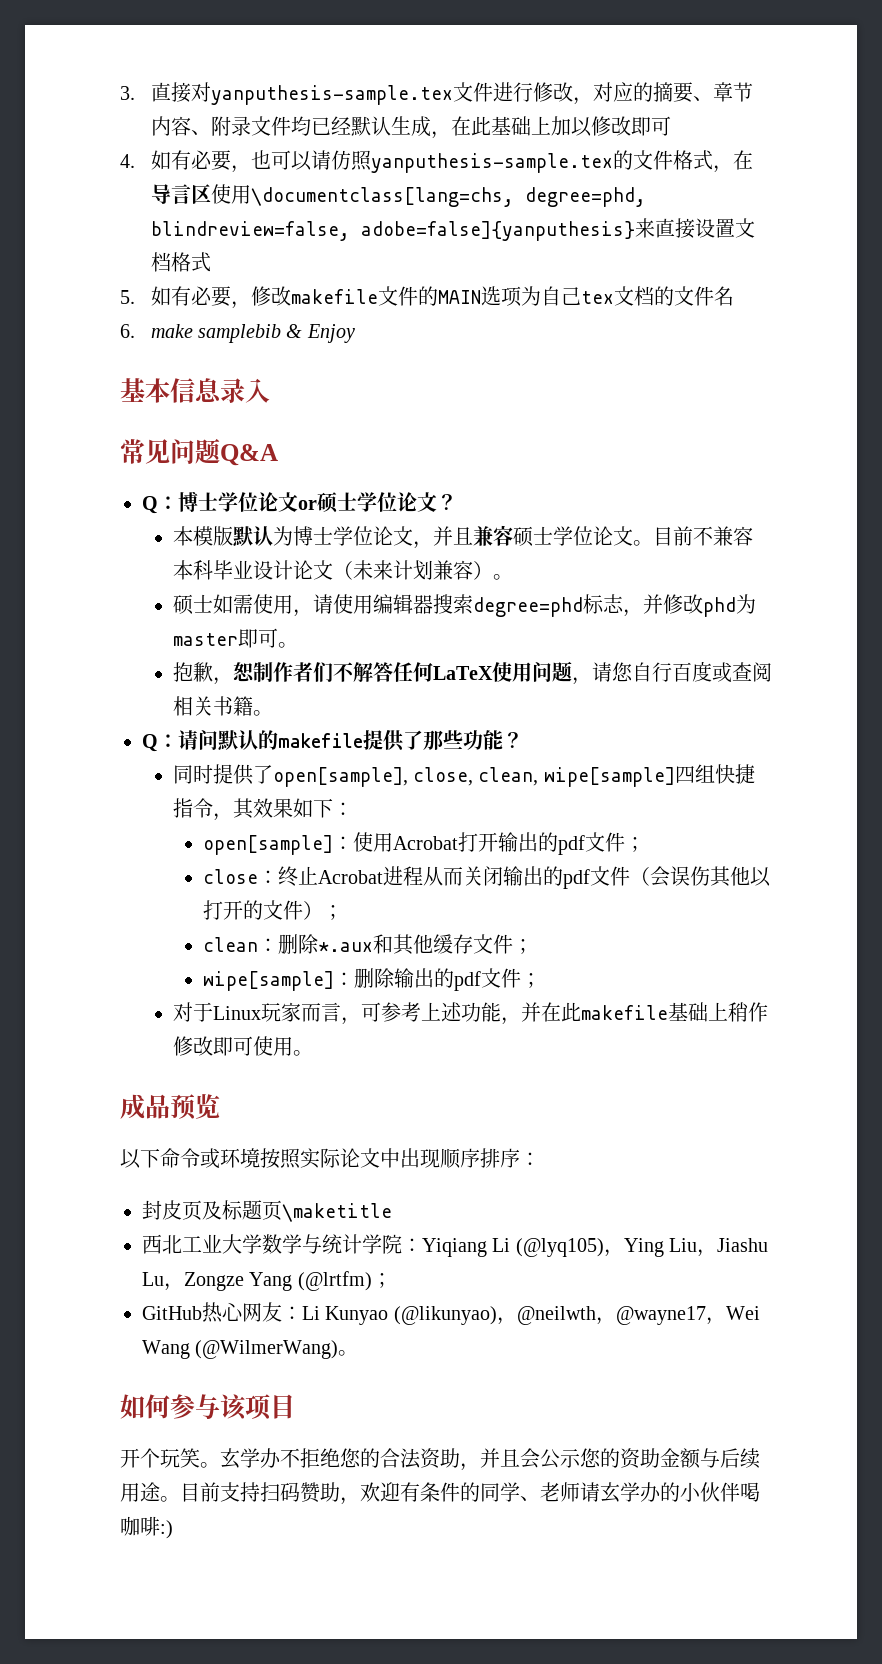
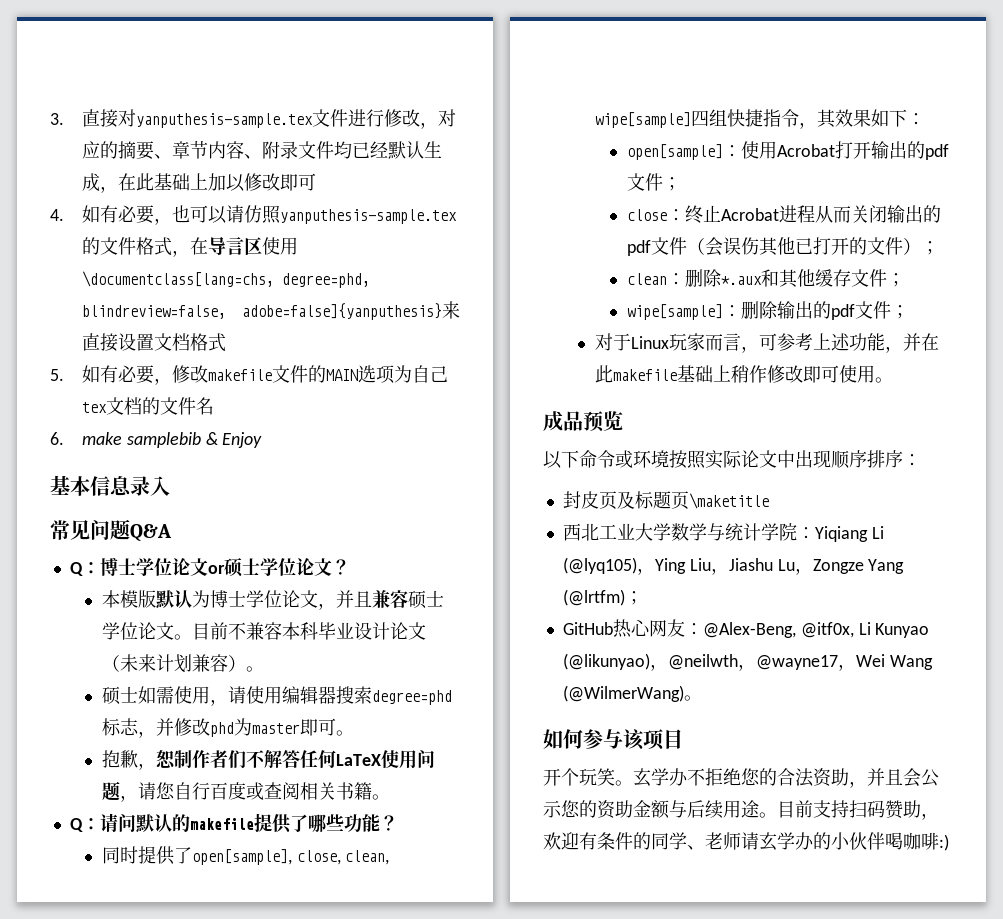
- Q：请问默认的makefile提供了那些功能？
+ Q：请问默认的makefile提供了哪些功能？
- close：终止Acrobat进程从而关闭输出的pdf文件（会误伤其他以打开的文件）；
+ close：终止Acrobat进程从而关闭输出的pdf文件（会误伤其他已打开的文件）；
- GitHub热心网友：Li Kunyao (@likunyao)，@neilwth，@wayne17，Wei Wang (@WilmerWang)。
+ GitHub热心网友：@Alex-Beng, @itf0x, Li Kunyao (@likunyao)，@neilwth，@wayne17，Wei Wang (@WilmerWang)。

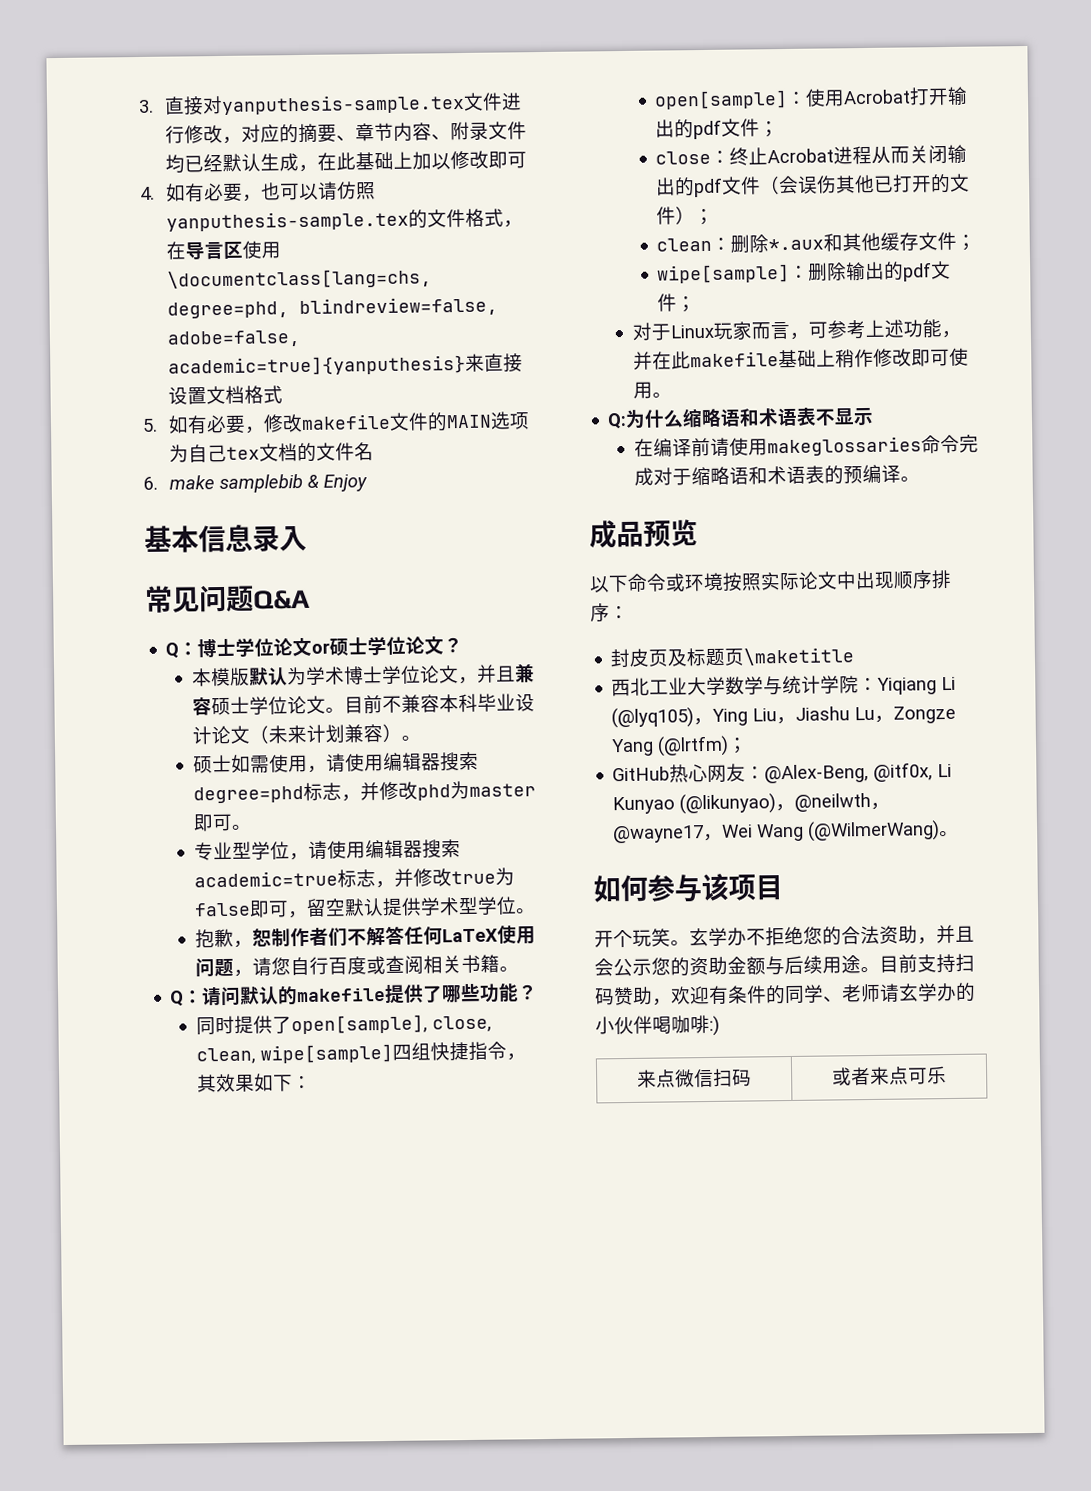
- 4.如有必要，也可以请仿照yanputhesis-sample.tex的文件格式，在导言区使用\documentclass[lang=chs, degree=phd, blindreview=false, adobe=false]{yanputhesis}来直接设置文档格式
+ 4.如有必要，也可以请仿照yanputhesis-sample.tex的文件格式，在导言区使用\documentclass[lang=chs, degree=phd, blindreview=false, adobe=false, academic=true]{yanputhesis}来直接设置文档格式
- 本模版默认为博士学位论文，并且兼容硕士学位论文。
+ 本模版默认为学术博士学位论文，并且兼容硕士学位论文。
+ 专业型学位，请使用编辑器搜索academic=true标志，并修改true为false即可，留空默认提供学术型学位。
+ Q:为什么缩略语和术语表不显示
+ 在编译前请使用makeglossaries命令完成对于缩略语和术语表的预编译。
+ 来点微信扫码 | 或者来点可乐

